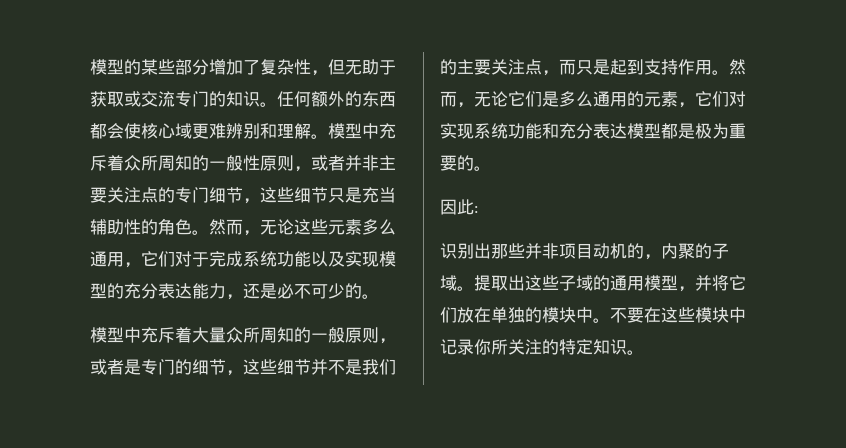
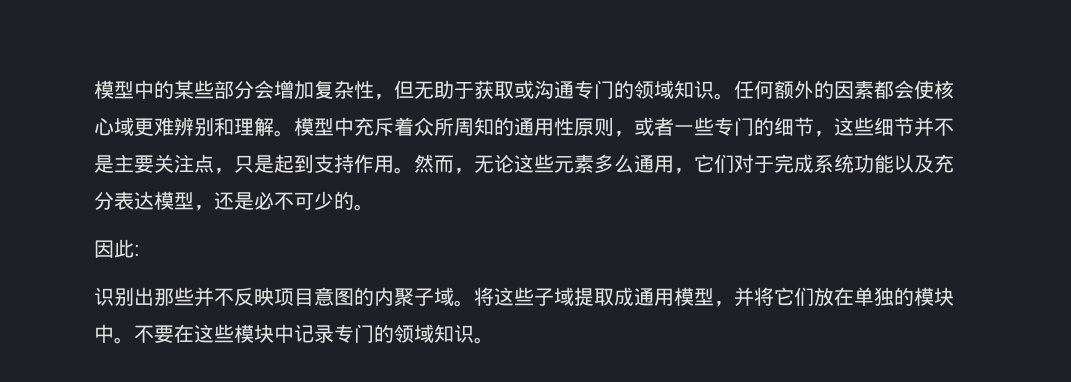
- 模型的某些部分增加了复杂性，但无助于获取或交流专门的知识。
+ 模型中的某些部分会增加复杂性，但无助于获取或沟通专门的领域知识。
- 任何额外的东西都会使核心域更难辨别和理解。
+ 任何额外的因素都会使核心域更难辨别和理解。
- 模型中充斥着众所周知的一般性原则，或者并非主要关注点的专门细节，这些细节只是充当辅助性的角色。
+ 模型中充斥着众所周知的通用性原则，或者一些专门的细节，这些细节并不是主要关注点，只是起到支持作用。
- 然而，无论这些元素多么通用，它们对于完成系统功能以及实现模型的充分表达能力，还是必不可少的。
+ 然而，无论这些元素多么通用，它们对于完成系统功能以及充分表达模型，还是必不可少的。
- 模型中充斥着大量众所周知的一般原则，或者是专门的细节，这些细节并不是我们的主要关注点，而只是起到支持作用。然而，无论它们是多么通用的元素，它们对实现系统功能和充分表达模型都是极为重要的。
- 识别出那些并非项目动机的，内聚的子域。提取出这些子域的通用模型，并将它们放在单独的模块中。
+ 识别出那些并不反映项目意图的内聚子域。将这些子域提取成通用模型，并将它们放在单独的模块中。
- 不要在这些模块中记录你所关注的特定知识。
+ 不要在这些模块中记录专门的领域知识。

